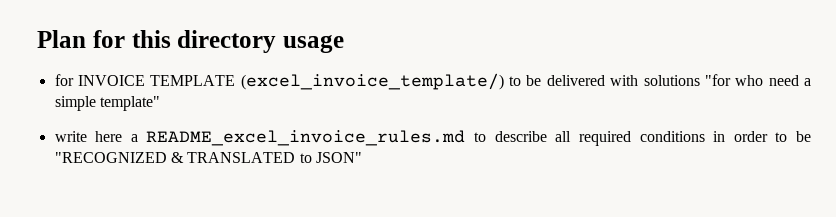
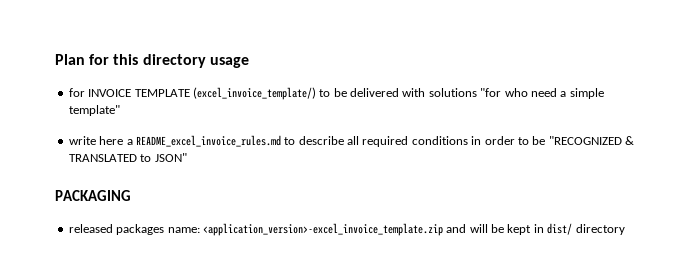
+ PACKAGING
+ released packages name: <application_version>-excel_invoice_template.zip and will be kept in dist/ directory

